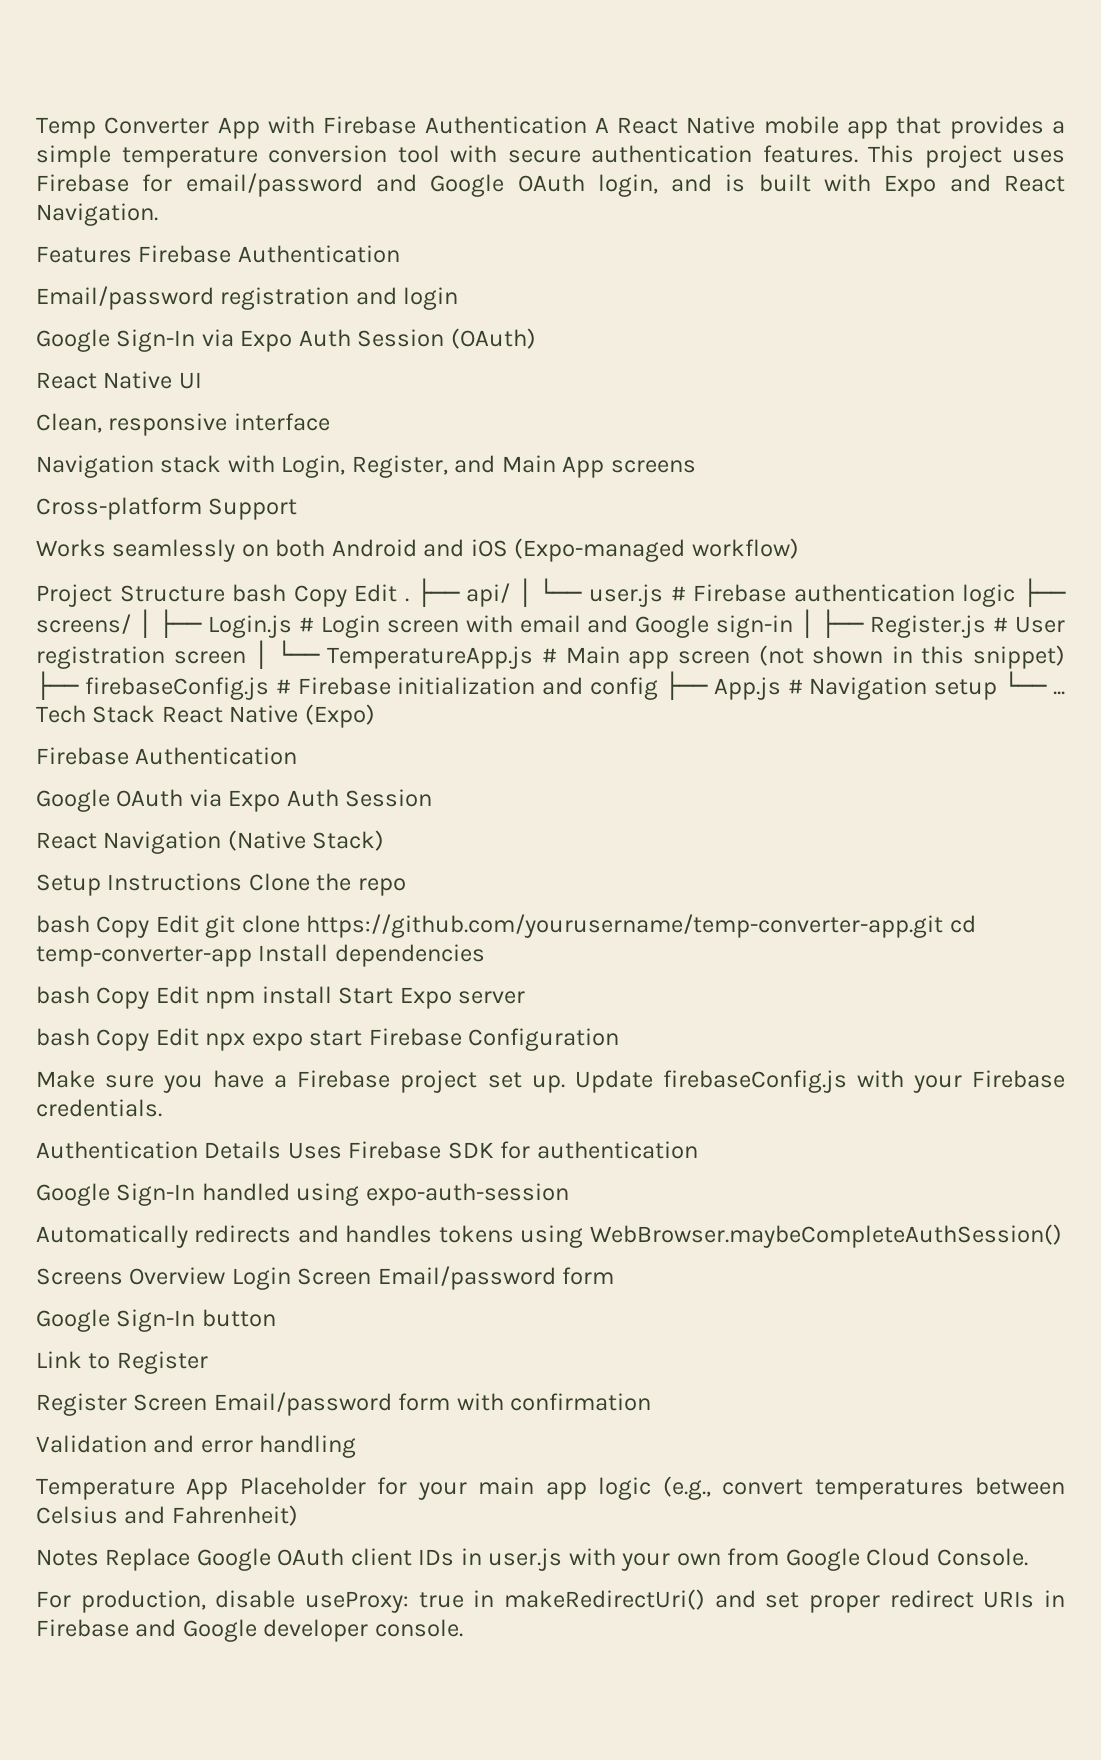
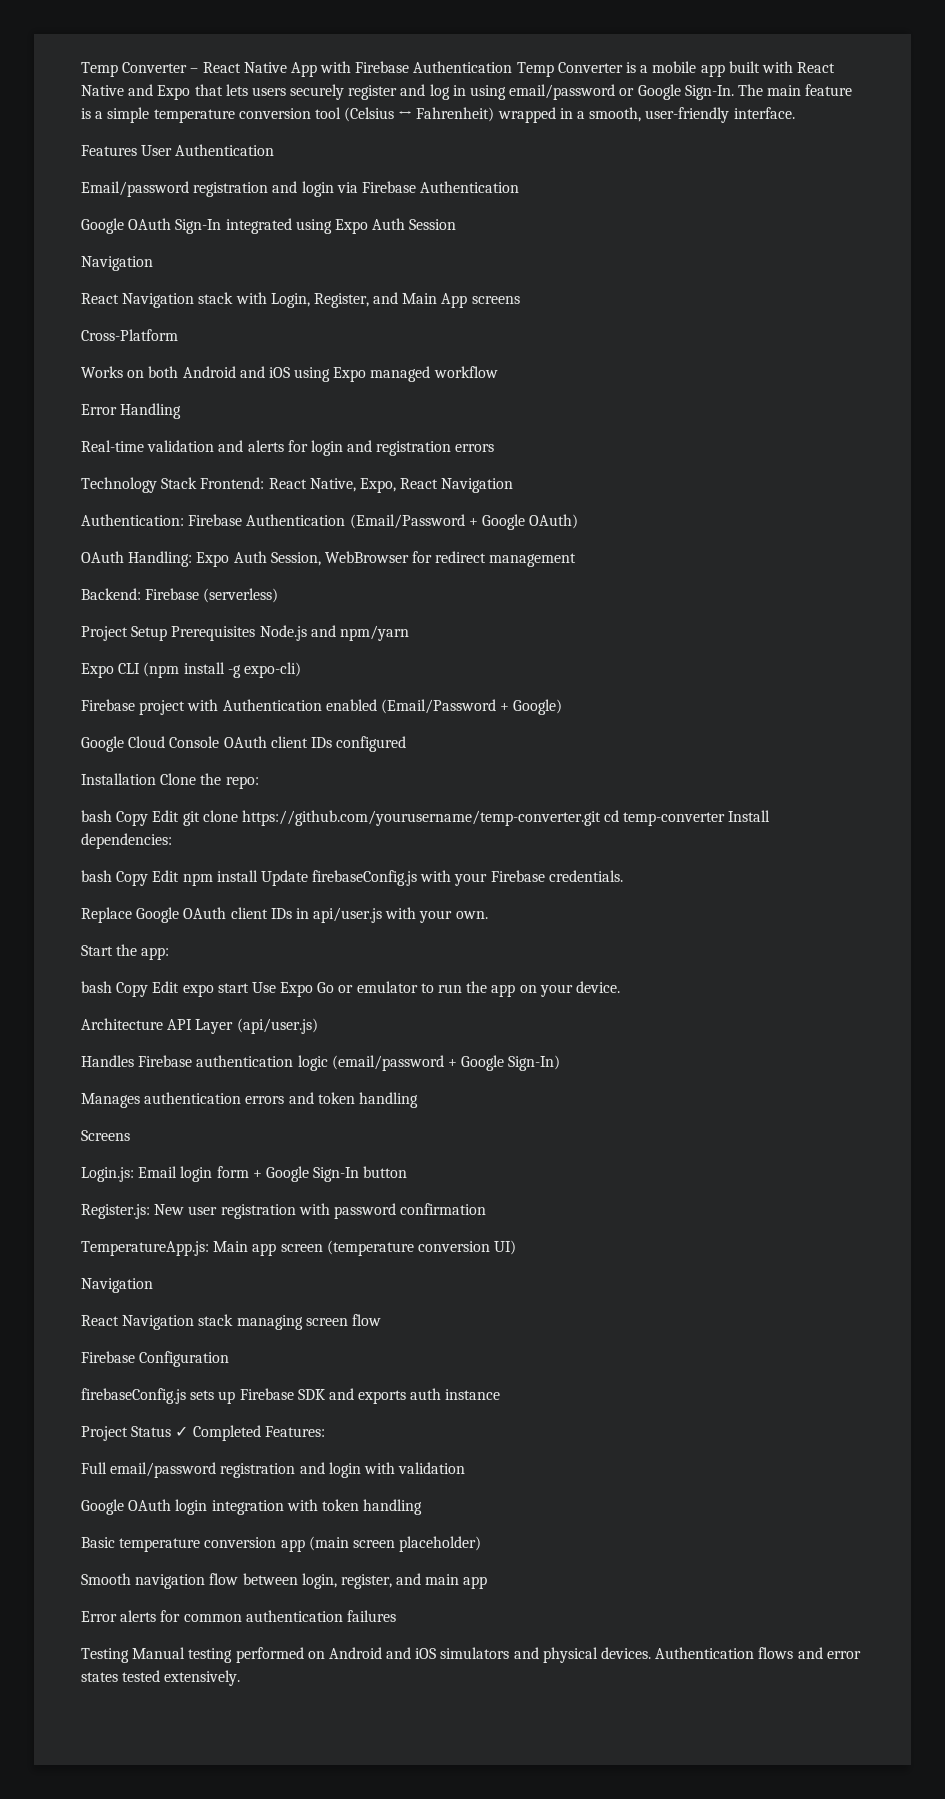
- Temp Converter App with Firebase Authentication A React Native mobile app that provides a simple temperature conversion tool with secure authentication features. This project uses Firebase for email/password and Google OAuth login, and is built with Expo and React Navigation.
+ Temp Converter – React Native App with Firebase Authentication Temp Converter is a mobile app built with React Native and Expo that lets users securely register and log in using email/password or Google Sign-In. The main feature is a simple temperature conversion tool (Celsius ↔ Fahrenheit) wrapped in a smooth, user-friendly interface.
- Features Firebase Authentication
+ Features User Authentication
- Email/password registration and login
- Google Sign-In via Expo Auth Session (OAuth)
- React Native UI
- Clean, responsive interface
- Navigation stack with Login, Register, and Main App screens
+ Email/password registration and login via Firebase Authentication
+ Google OAuth Sign-In integrated using Expo Auth Session
+ Navigation
+ React Navigation stack with Login, Register, and Main App screens
- Cross-platform Support
+ Cross-Platform
- Works seamlessly on both Android and iOS (Expo-managed workflow)
- Project Structure bash Copy Edit . ├── api/ │ └── user.js # Firebase authentication logic ├── screens/ │ ├── Login.js # Login screen with email and Google sign-in │ ├── Register.js # User registration screen │ └── TemperatureApp.js # Main app screen (not shown in this snippet) ├── firebaseConfig.js # Firebase initialization and config ├── App.js # Navigation setup └── ... Tech Stack React Native (Expo)
- Firebase Authentication
- Google OAuth via Expo Auth Session
- React Navigation (Native Stack)
- Setup Instructions Clone the repo
+ Works on both Android and iOS using Expo managed workflow
+ Error Handling
+ Real-time validation and alerts for login and registration errors
+ Technology Stack Frontend: React Native, Expo, React Navigation
+ Authentication: Firebase Authentication (Email/Password + Google OAuth)
+ OAuth Handling: Expo Auth Session, WebBrowser for redirect management
+ Backend: Firebase (serverless)
+ Project Setup Prerequisites Node.js and npm/yarn
+ Expo CLI (npm install -g expo-cli)
+ Firebase project with Authentication enabled (Email/Password + Google)
+ Google Cloud Console OAuth client IDs configured
+ Installation Clone the repo:
- bash Copy Edit git clone https://github.com/yourusername/temp-converter-app.git cd temp-converter-app Install dependencies
+ bash Copy Edit git clone https://github.com/yourusername/temp-converter.git cd temp-converter Install dependencies:
- bash Copy Edit npm install Start Expo server
- bash Copy Edit npx expo start Firebase Configuration
- Make sure you have a Firebase project set up. Update firebaseConfig.js with your Firebase credentials.
+ bash Copy Edit npm install Update firebaseConfig.js with your Firebase credentials.
- Authentication Details Uses Firebase SDK for authentication
- Google Sign-In handled using expo-auth-session
- Automatically redirects and handles tokens using WebBrowser.maybeCompleteAuthSession()
- Screens Overview Login Screen Email/password form
- Google Sign-In button
- Link to Register
- Register Screen Email/password form with confirmation
- Validation and error handling
- Temperature App Placeholder for your main app logic (e.g., convert temperatures between Celsius and Fahrenheit)
- Notes Replace Google OAuth client IDs in user.js with your own from Google Cloud Console.
- For production, disable useProxy: true in makeRedirectUri() and set proper redirect URIs in Firebase and Google developer console.
+ Replace Google OAuth client IDs in api/user.js with your own.
+ Start the app:
+ bash Copy Edit expo start Use Expo Go or emulator to run the app on your device.
+ Architecture API Layer (api/user.js)
+ Handles Firebase authentication logic (email/password + Google Sign-In)
+ Manages authentication errors and token handling
+ Screens
+ Login.js: Email login form + Google Sign-In button
+ Register.js: New user registration with password confirmation
+ TemperatureApp.js: Main app screen (temperature conversion UI)
+ Navigation
+ React Navigation stack managing screen flow
+ Firebase Configuration
+ firebaseConfig.js sets up Firebase SDK and exports auth instance
+ Project Status ✓ Completed Features:
+ Full email/password registration and login with validation
+ Google OAuth login integration with token handling
+ Basic temperature conversion app (main screen placeholder)
+ Smooth navigation flow between login, register, and main app
+ Error alerts for common authentication failures
+ Testing Manual testing performed on Android and iOS simulators and physical devices. Authentication flows and error states tested extensively.

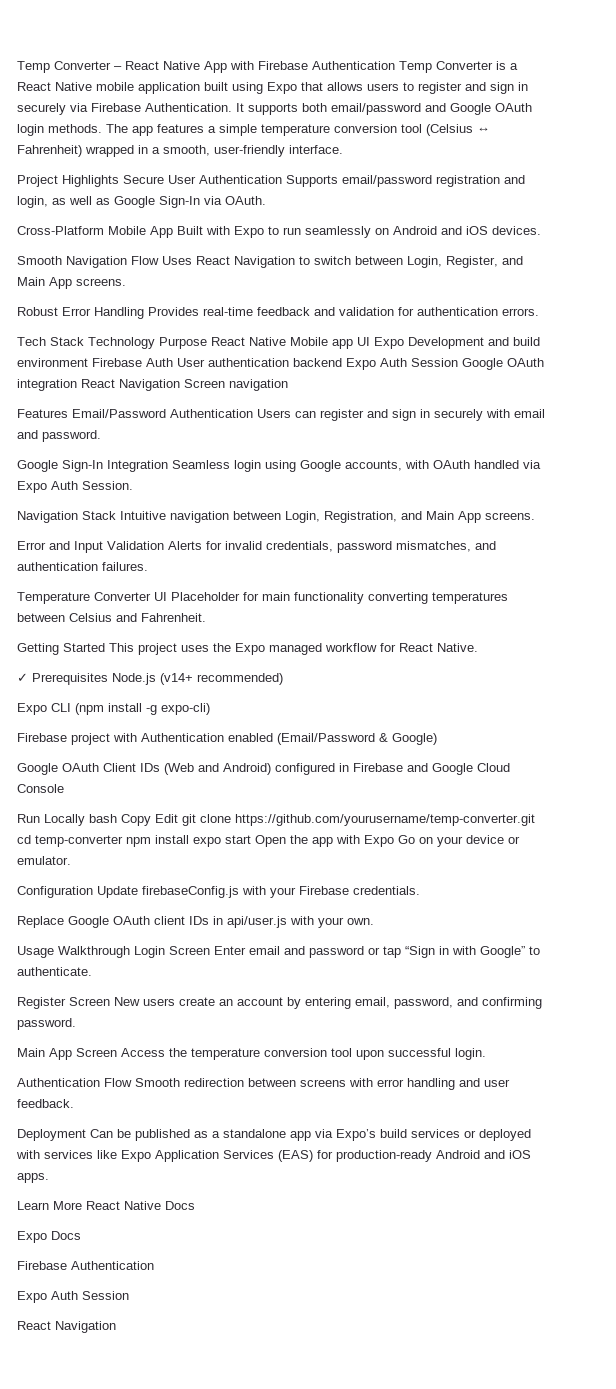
- Temp Converter – React Native App with Firebase Authentication Temp Converter is a mobile app built with React Native and Expo that lets users securely register and log in using email/password or Google Sign-In. The main feature is a simple temperature conversion tool (Celsius ↔ Fahrenheit) wrapped in a smooth, user-friendly interface.
+ Temp Converter – React Native App with Firebase Authentication Temp Converter is a React Native mobile application built using Expo that allows users to register and sign in securely via Firebase Authentication. It supports both email/password and Google OAuth login methods. The app features a simple temperature conversion tool (Celsius ↔ Fahrenheit) wrapped in a smooth, user-friendly interface.
- Features User Authentication
- Email/password registration and login via Firebase Authentication
- Google OAuth Sign-In integrated using Expo Auth Session
- Navigation
- React Navigation stack with Login, Register, and Main App screens
- Cross-Platform
- Works on both Android and iOS using Expo managed workflow
- Error Handling
- Real-time validation and alerts for login and registration errors
- Technology Stack Frontend: React Native, Expo, React Navigation
- Authentication: Firebase Authentication (Email/Password + Google OAuth)
- OAuth Handling: Expo Auth Session, WebBrowser for redirect management
- Backend: Firebase (serverless)
- Project Setup Prerequisites Node.js and npm/yarn
+ Project Highlights Secure User Authentication Supports email/password registration and login, as well as Google Sign-In via OAuth.
+ Cross-Platform Mobile App Built with Expo to run seamlessly on Android and iOS devices.
+ Smooth Navigation Flow Uses React Navigation to switch between Login, Register, and Main App screens.
+ Robust Error Handling Provides real-time feedback and validation for authentication errors.
+ Tech Stack Technology Purpose React Native Mobile app UI Expo Development and build environment Firebase Auth User authentication backend Expo Auth Session Google OAuth integration React Navigation Screen navigation
+ Features Email/Password Authentication Users can register and sign in securely with email and password.
+ Google Sign-In Integration Seamless login using Google accounts, with OAuth handled via Expo Auth Session.
+ Navigation Stack Intuitive navigation between Login, Registration, and Main App screens.
+ Error and Input Validation Alerts for invalid credentials, password mismatches, and authentication failures.
+ Temperature Converter UI Placeholder for main functionality converting temperatures between Celsius and Fahrenheit.
+ Getting Started This project uses the Expo managed workflow for React Native.
+ ✓ Prerequisites Node.js (v14+ recommended)
- Firebase project with Authentication enabled (Email/Password + Google)
+ Firebase project with Authentication enabled (Email/Password & Google)
- Google Cloud Console OAuth client IDs configured
- Installation Clone the repo:
- bash Copy Edit git clone https://github.com/yourusername/temp-converter.git cd temp-converter Install dependencies:
- bash Copy Edit npm install Update firebaseConfig.js with your Firebase credentials.
+ Google OAuth Client IDs (Web and Android) configured in Firebase and Google Cloud Console
+ Run Locally bash Copy Edit git clone https://github.com/yourusername/temp-converter.git cd temp-converter npm install expo start Open the app with Expo Go on your device or emulator.
+ Configuration Update firebaseConfig.js with your Firebase credentials.
- Start the app:
- bash Copy Edit expo start Use Expo Go or emulator to run the app on your device.
- Architecture API Layer (api/user.js)
- Handles Firebase authentication logic (email/password + Google Sign-In)
- Manages authentication errors and token handling
- Screens
- Login.js: Email login form + Google Sign-In button
- Register.js: New user registration with password confirmation
- TemperatureApp.js: Main app screen (temperature conversion UI)
- Navigation
- React Navigation stack managing screen flow
- Firebase Configuration
- firebaseConfig.js sets up Firebase SDK and exports auth instance
- Project Status ✓ Completed Features:
- Full email/password registration and login with validation
- Google OAuth login integration with token handling
- Basic temperature conversion app (main screen placeholder)
- Smooth navigation flow between login, register, and main app
- Error alerts for common authentication failures
- Testing Manual testing performed on Android and iOS simulators and physical devices. Authentication flows and error states tested extensively.
+ Usage Walkthrough Login Screen Enter email and password or tap “Sign in with Google” to authenticate.
+ Register Screen New users create an account by entering email, password, and confirming password.
+ Main App Screen Access the temperature conversion tool upon successful login.
+ Authentication Flow Smooth redirection between screens with error handling and user feedback.
+ Deployment Can be published as a standalone app via Expo’s build services or deployed with services like Expo Application Services (EAS) for production-ready Android and iOS apps.
+ Learn More React Native Docs
+ Expo Docs
+ Firebase Authentication
+ Expo Auth Session
+ React Navigation

